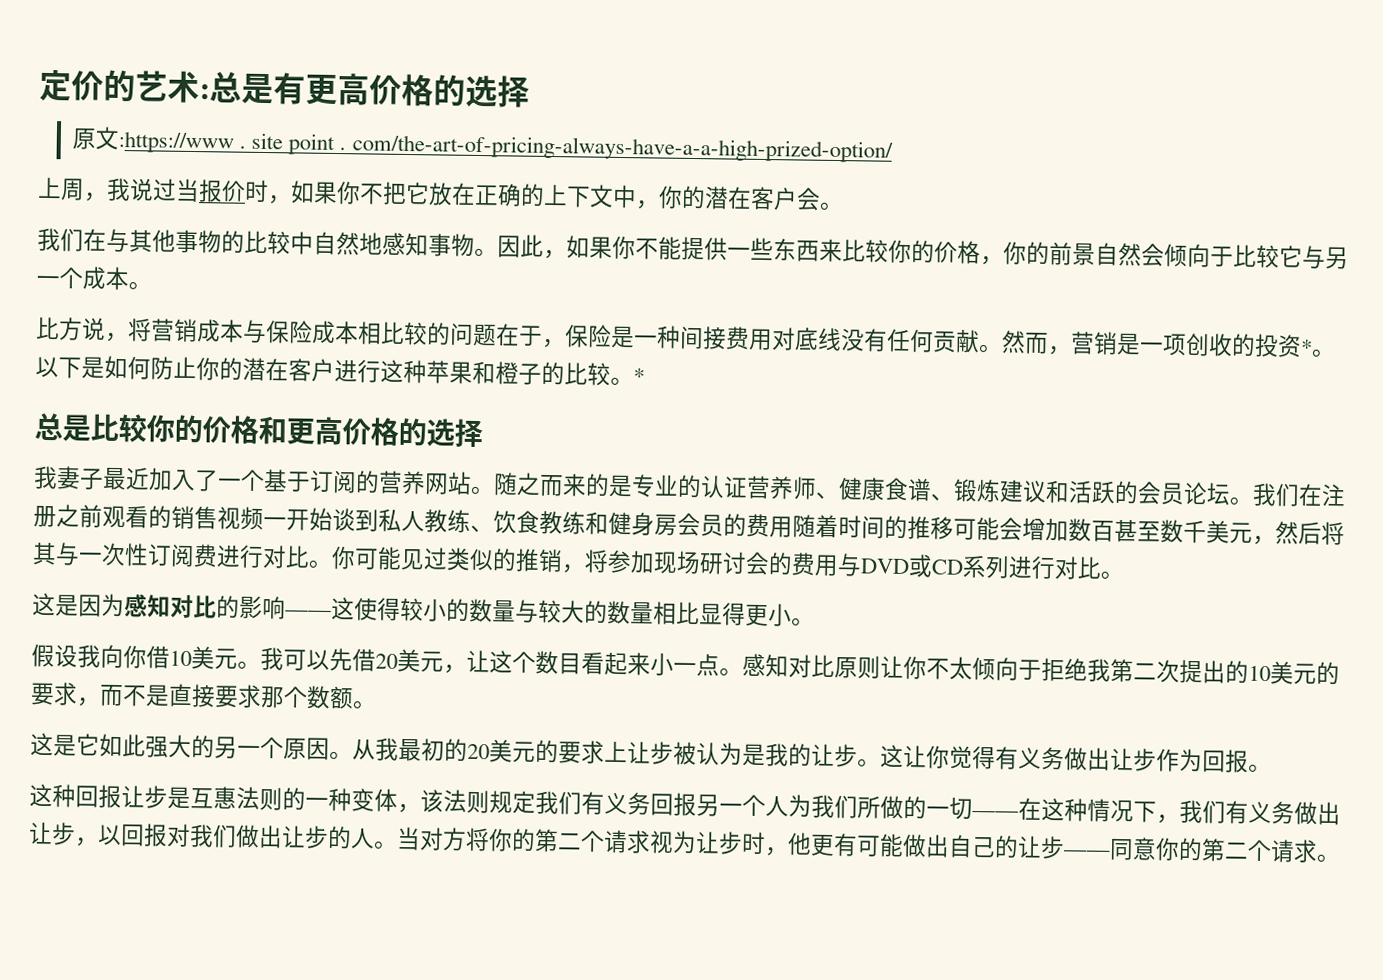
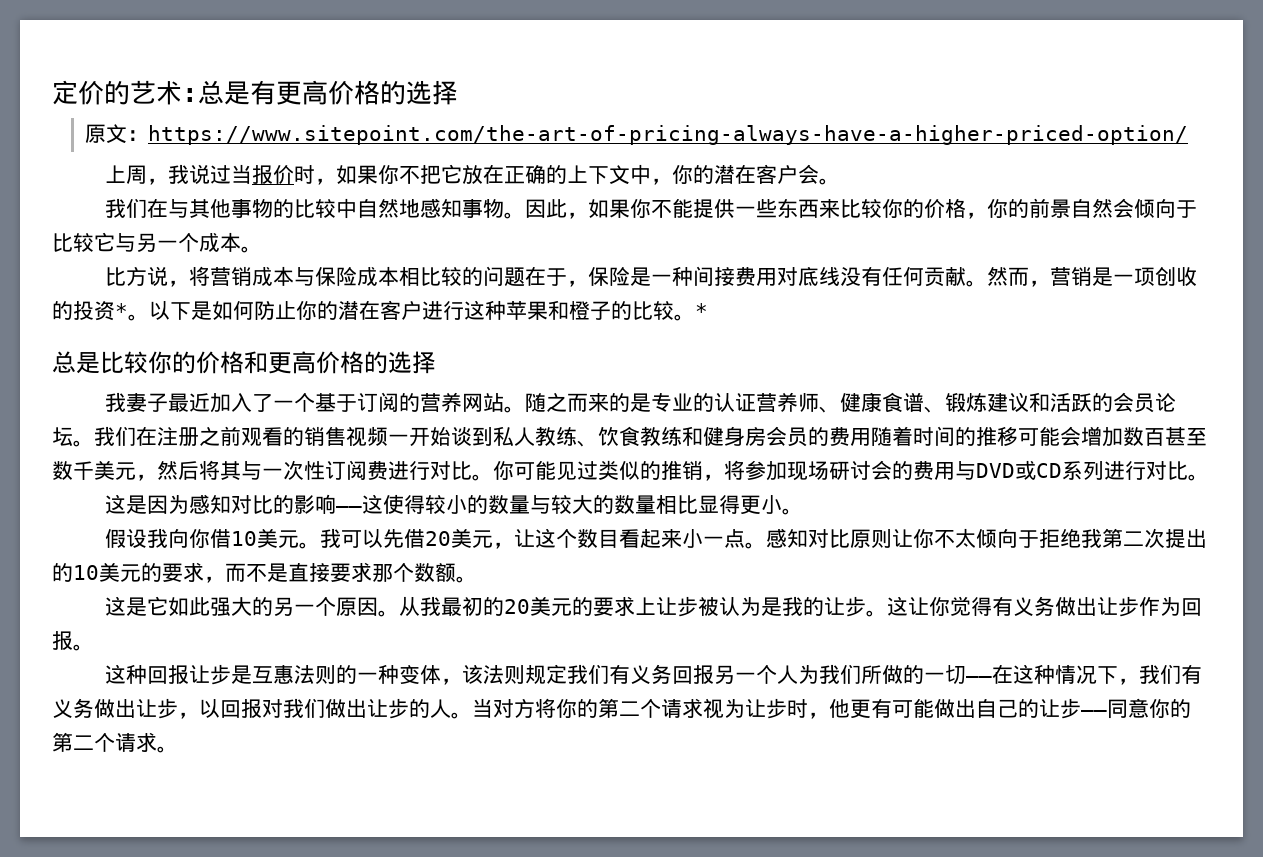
- 原文:https://www . site point . com/the-art-of-pricing-always-have-a-a-high-prized-option/
+ 原文：https://www.sitepoint.com/the-art-of-pricing-always-have-a-higher-priced-option/

